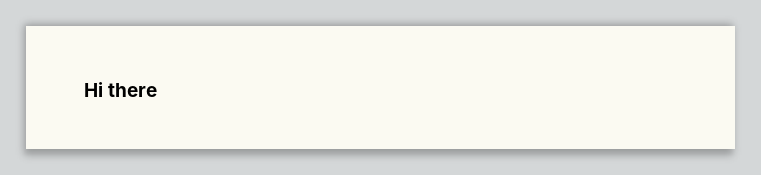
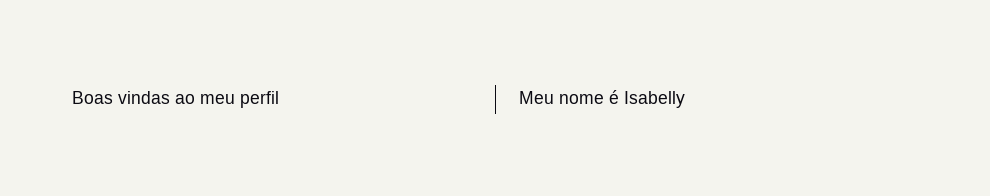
- Hi there
+ Boas vindas ao meu perfil
+ Meu nome é Isabelly

